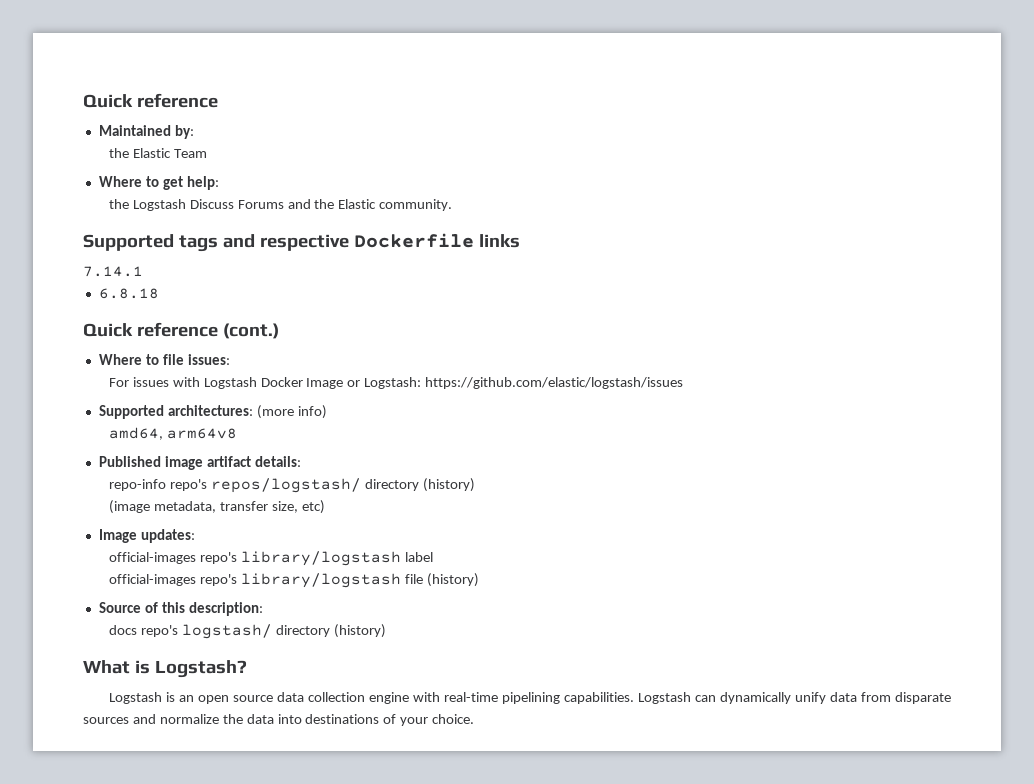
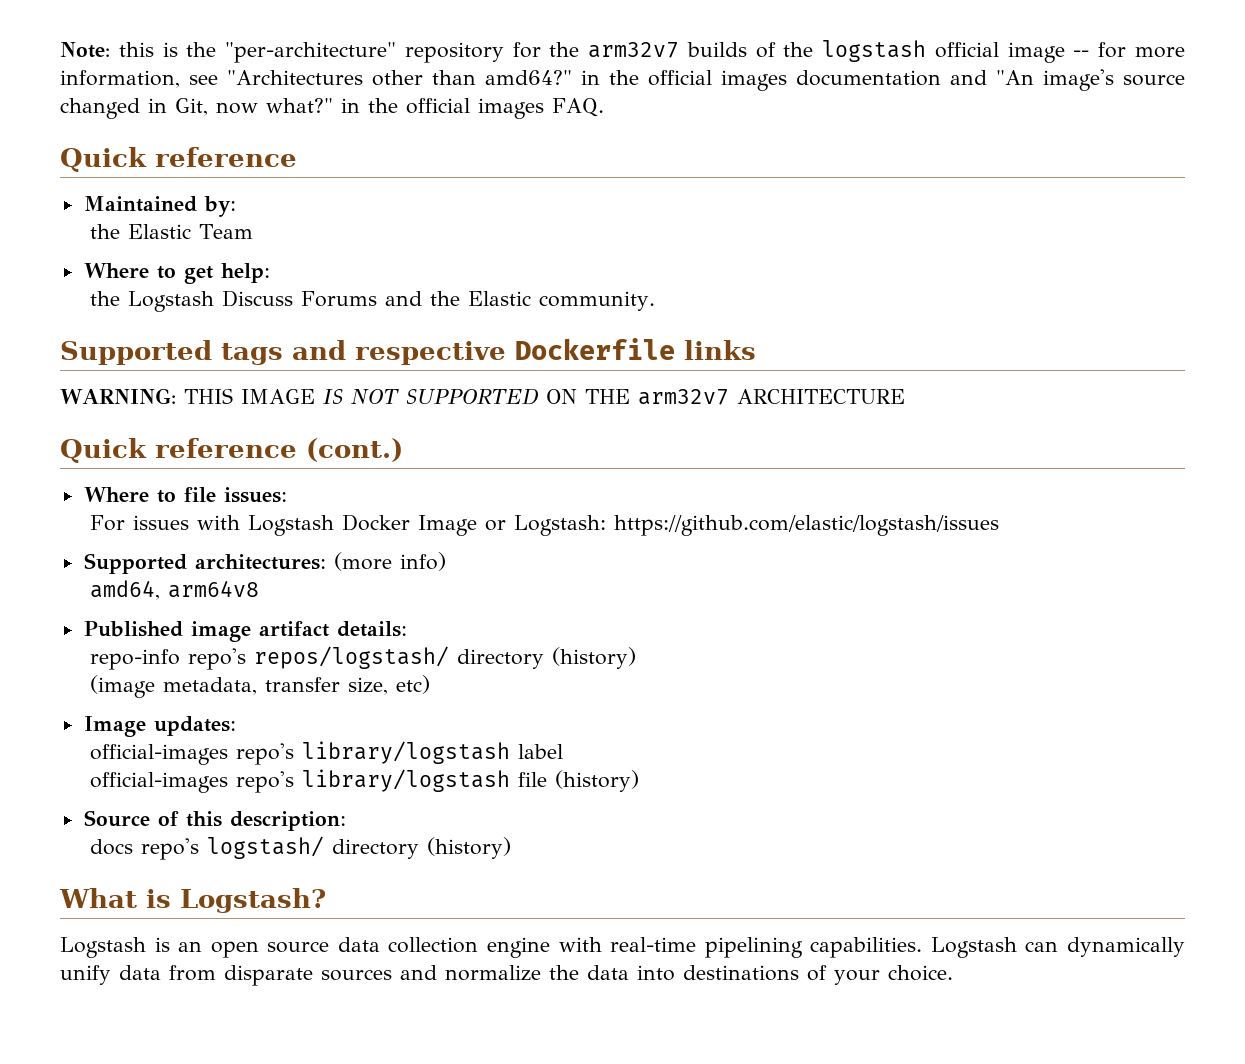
+ Note: this is the "per-architecture" repository for the arm32v7 builds of the logstash official image -- for more information, see "Architectures other than amd64?" in the official images documentation and "An image's source changed in Git, now what?" in the official images FAQ.
- 7.14.1
- 6.8.18
+ WARNING: THIS IMAGE IS NOT SUPPORTED ON THE arm32v7 ARCHITECTURE

